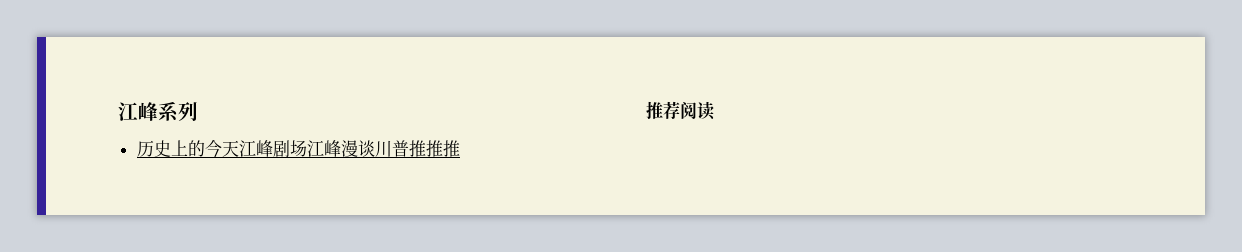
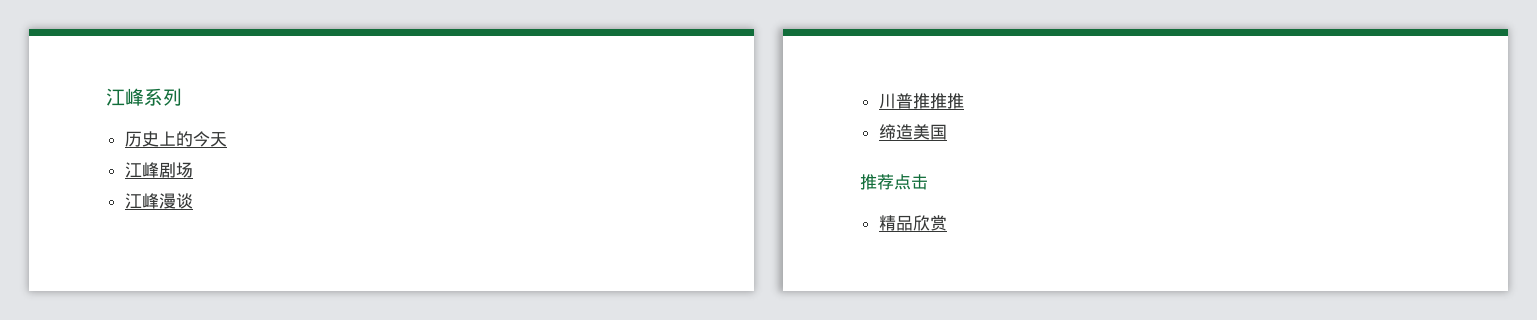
- 历史上的今天江峰剧场江峰漫谈川普推推推
+ 历史上的今天
+ 江峰剧场
+ 江峰漫谈
+ 川普推推推
+ 缔造美国
- 推荐阅读
+ 推荐点击
+ 精品欣赏

